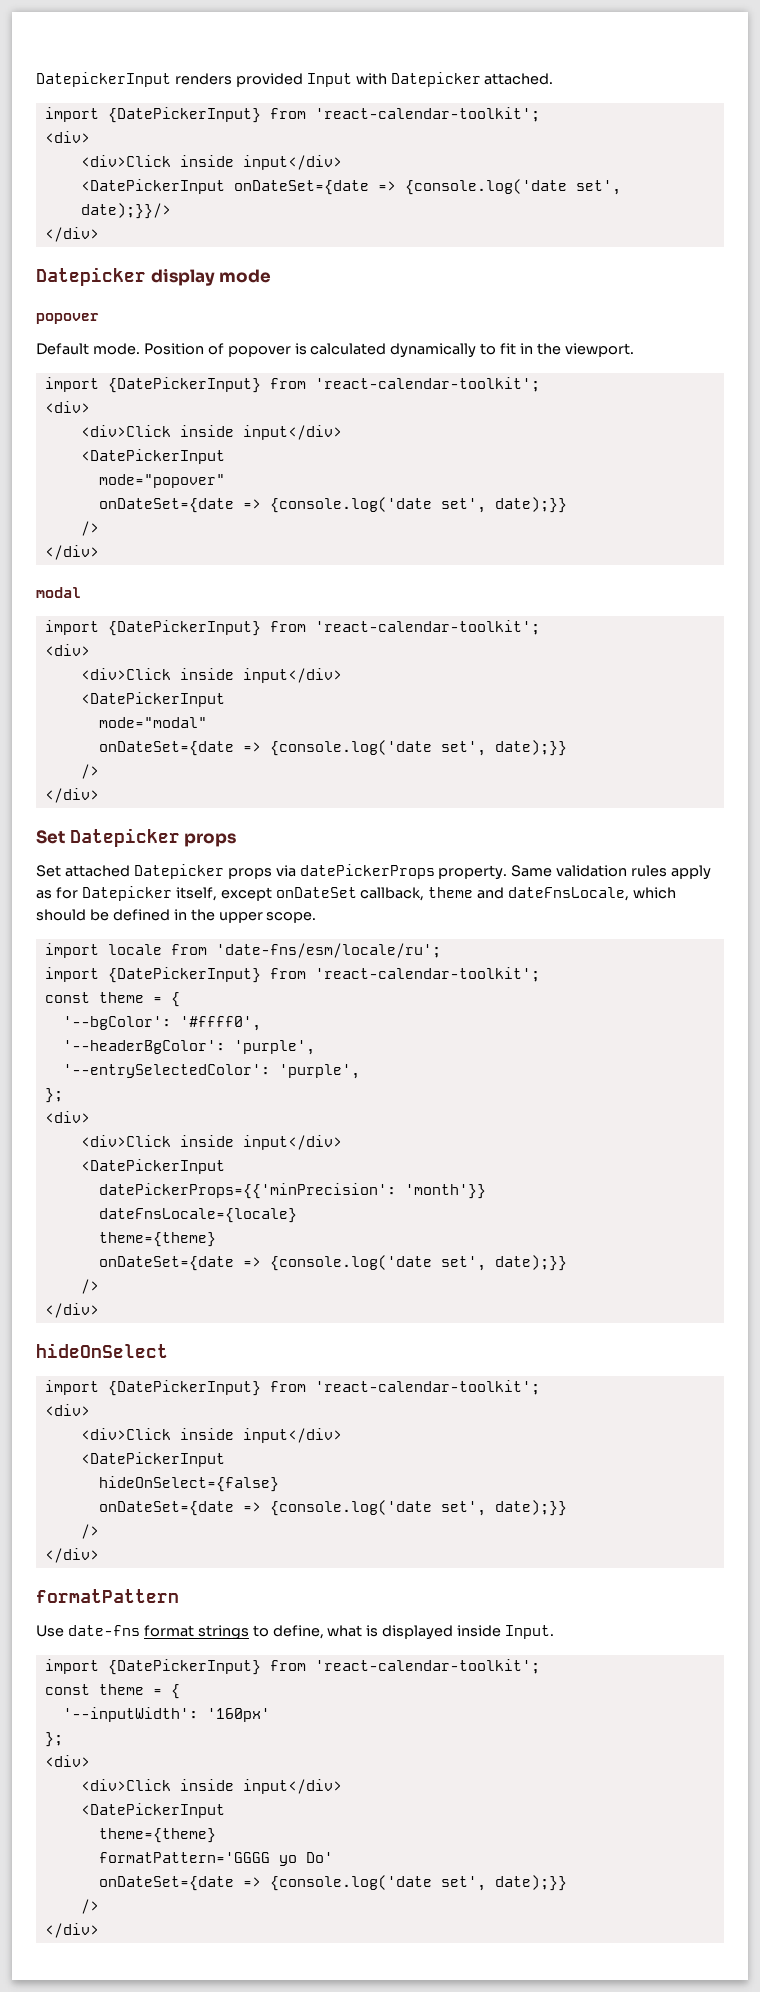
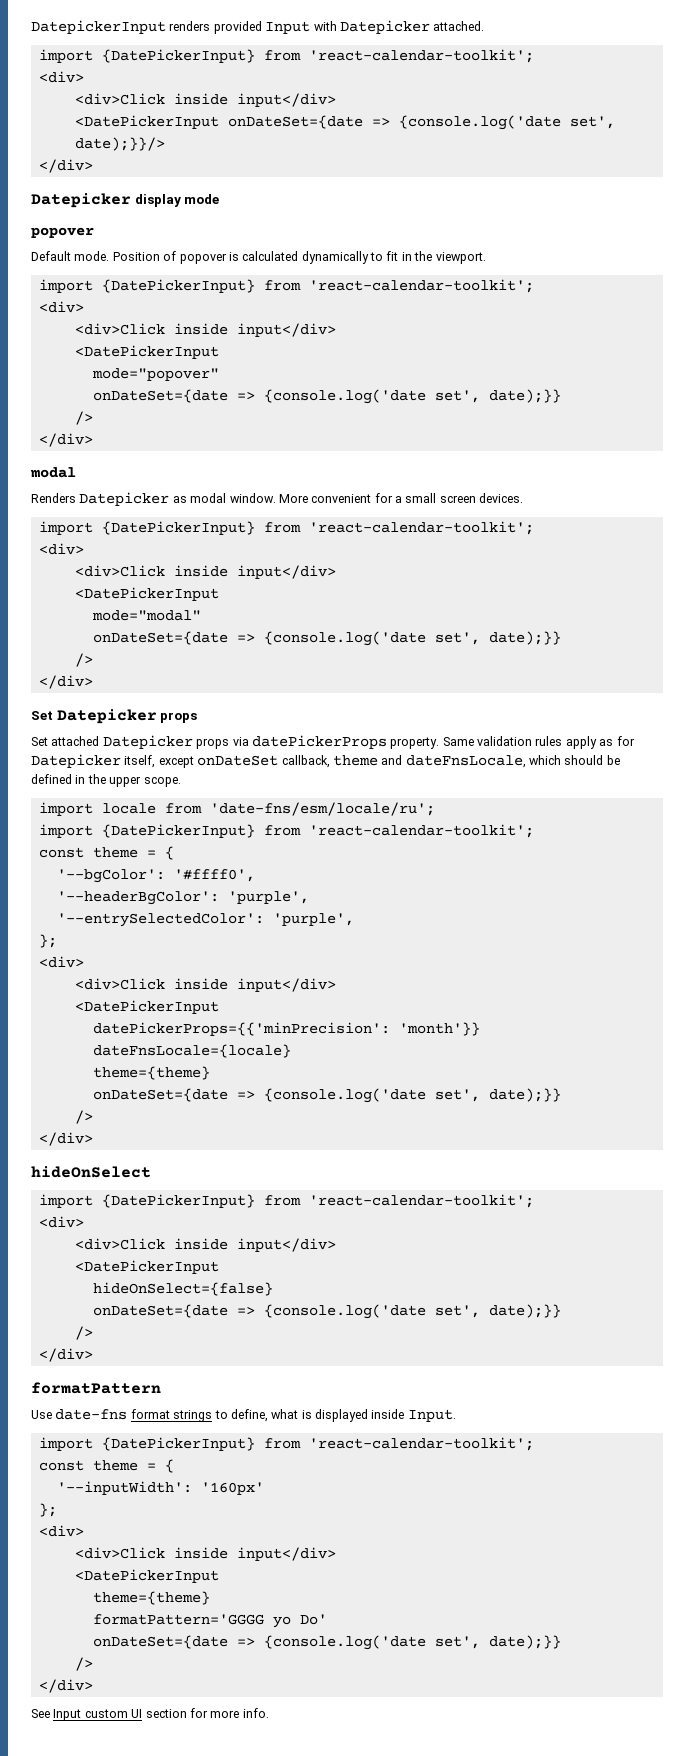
+ Renders Datepicker as modal window. More convenient for a small screen devices.
+ See Input custom UI section for more info.

